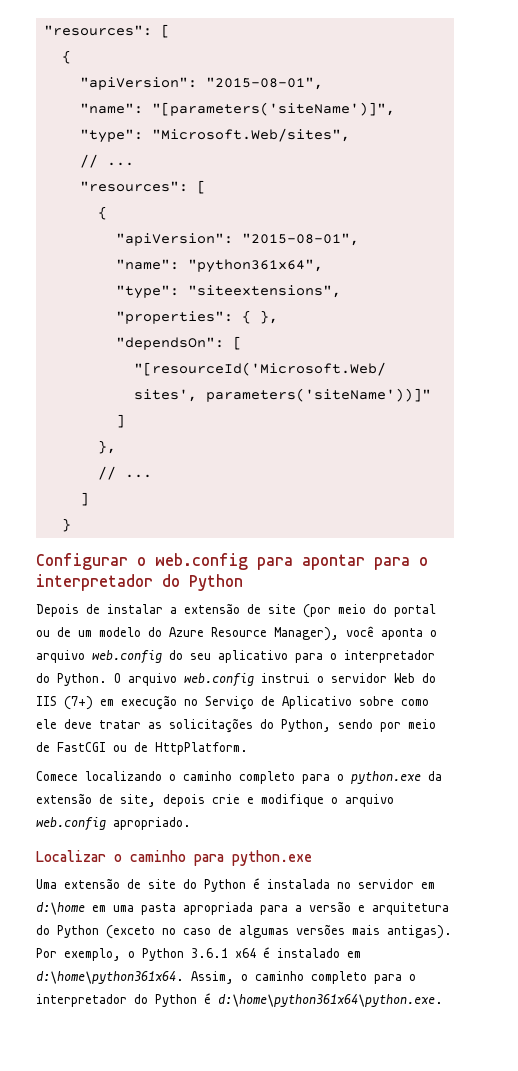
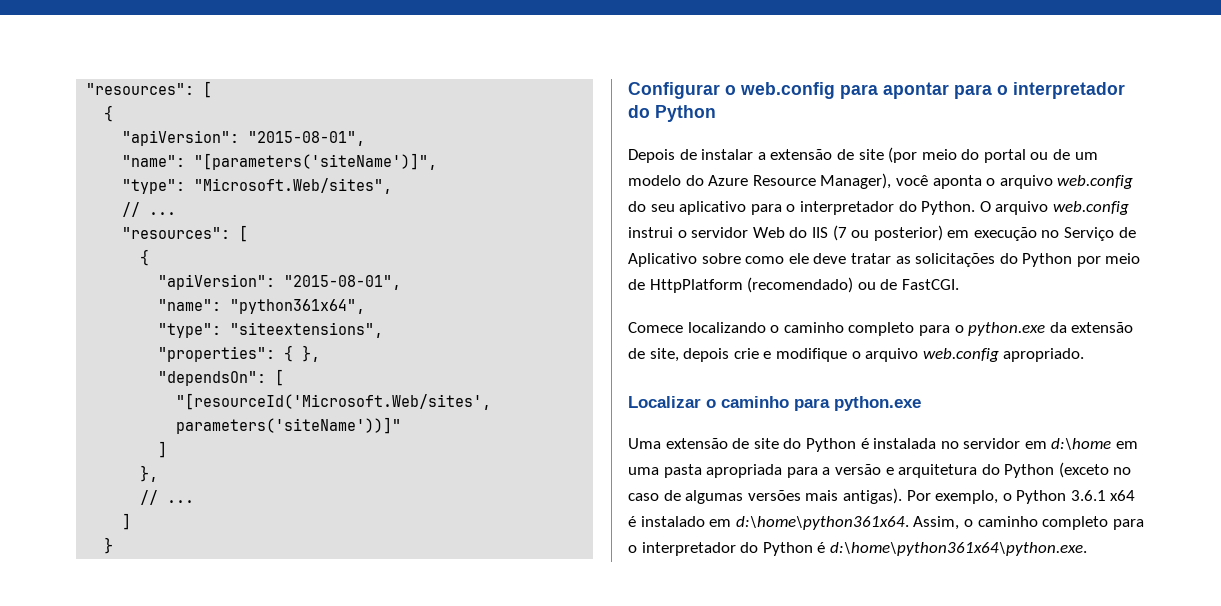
- O arquivo web.config instrui o servidor Web do IIS (7+) em execução no Serviço de Aplicativo sobre como ele deve tratar as solicitações do Python, sendo por meio de FastCGI ou de HttpPlatform.
+ O arquivo web.config instrui o servidor Web do IIS (7 ou posterior) em execução no Serviço de Aplicativo sobre como ele deve tratar as solicitações do Python por meio de HttpPlatform (recomendado) ou de FastCGI.

